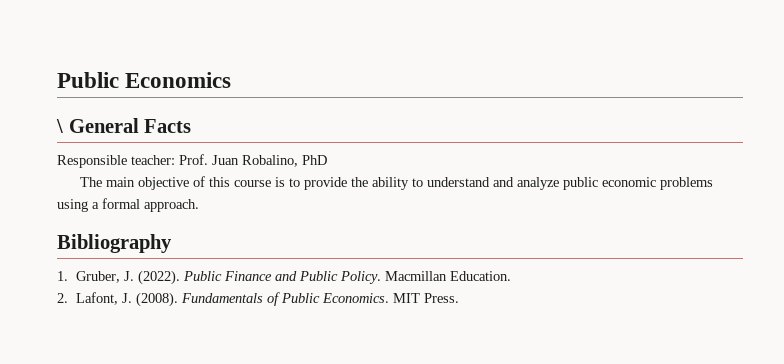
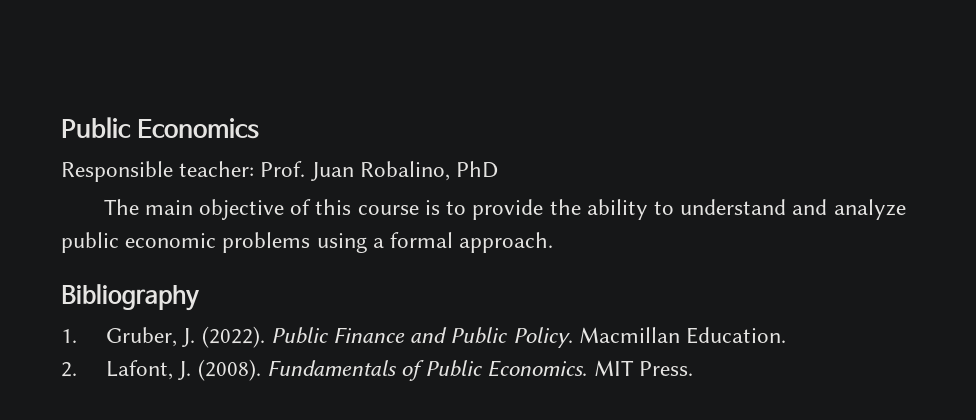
- \ General Facts

